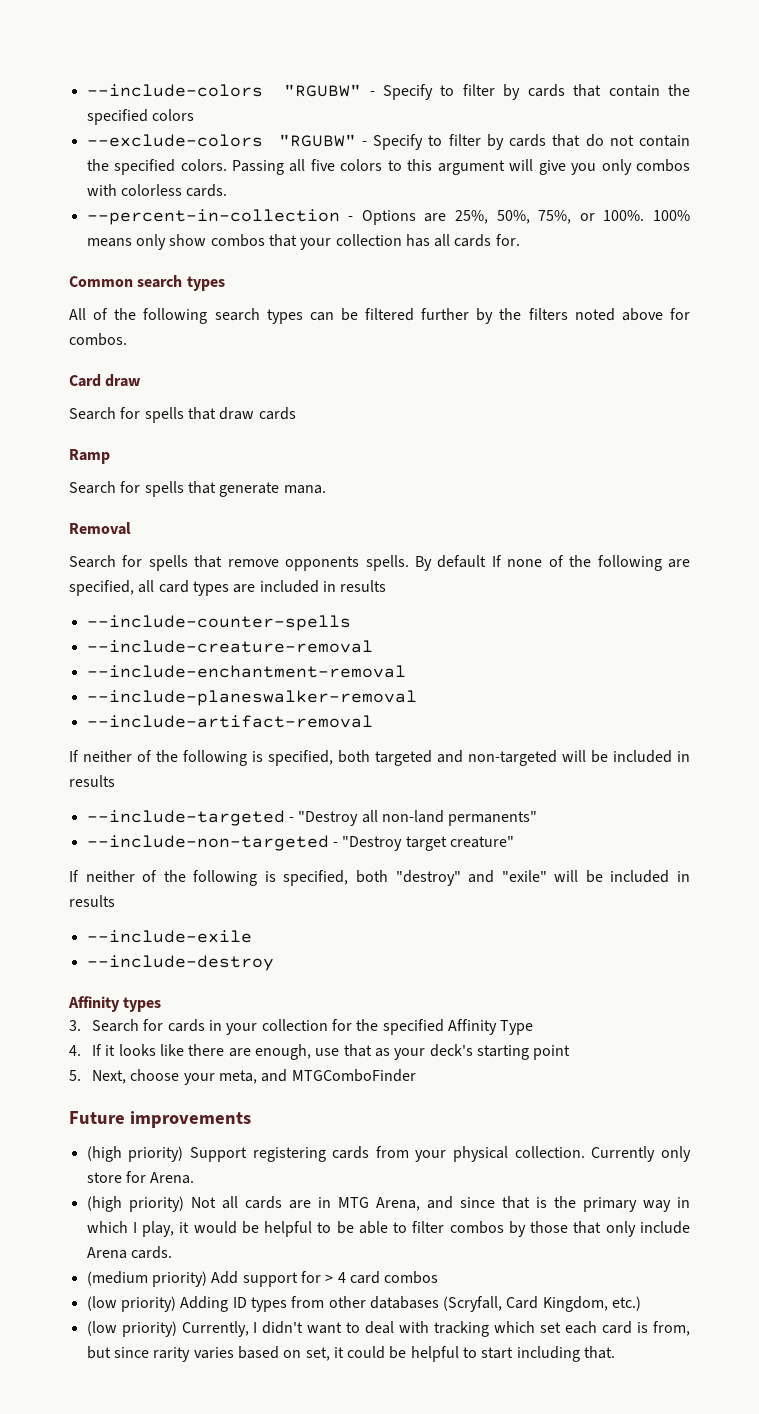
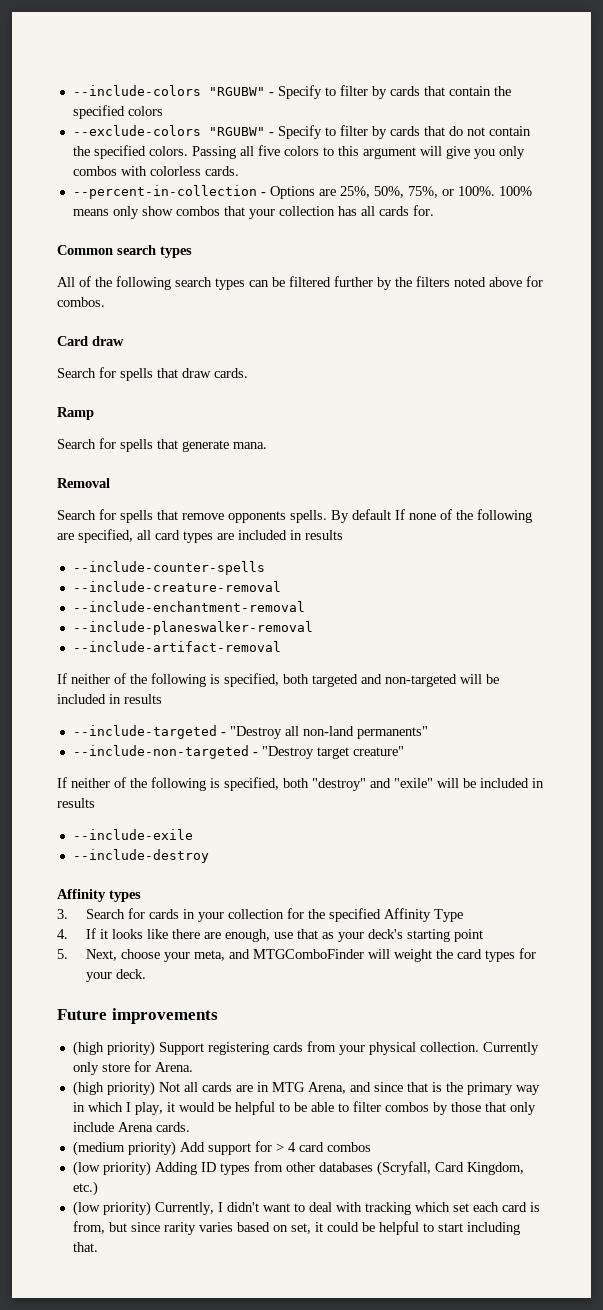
- Search for spells that draw cards
+ Search for spells that draw cards.
- 5. Next, choose your meta, and MTGComboFinder
+ 5. Next, choose your meta, and MTGComboFinder will weight the card types for your deck.

